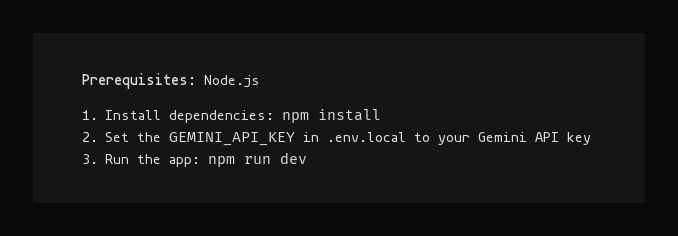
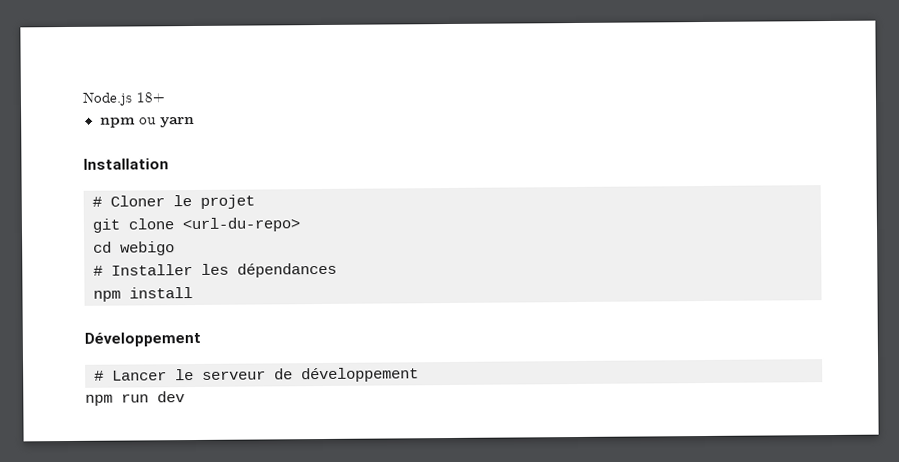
- Prerequisites: Node.js
- 1. Install dependencies: npm install
- 2. Set the GEMINI_API_KEY in .env.local to your Gemini API key
- 3. Run the app: npm run dev
+ Node.js 18+
+ npm ou yarn
+ Installation
+ # Cloner le projet
+ git clone <url-du-repo>
+ cd webigo
+ # Installer les dépendances
+ npm install
+ Développement
+ # Lancer le serveur de développement
+ npm run dev

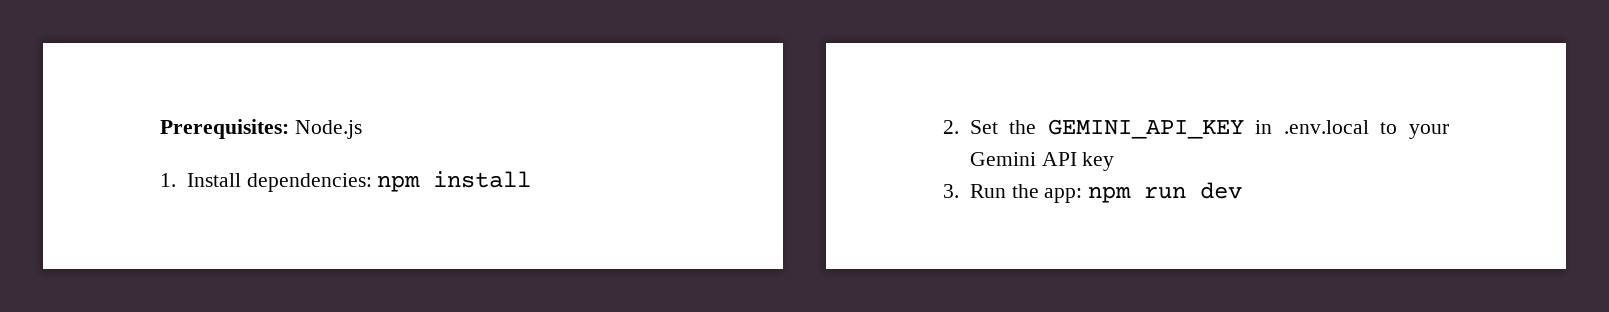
- Node.js 18+
- npm ou yarn
- Installation
- # Cloner le projet
- git clone <url-du-repo>
- cd webigo
- # Installer les dépendances
- npm install
- Développement
- # Lancer le serveur de développement
- npm run dev
+ Prerequisites: Node.js
+ 1. Install dependencies: npm install
+ 2. Set the GEMINI_API_KEY in .env.local to your Gemini API key
+ 3. Run the app: npm run dev

